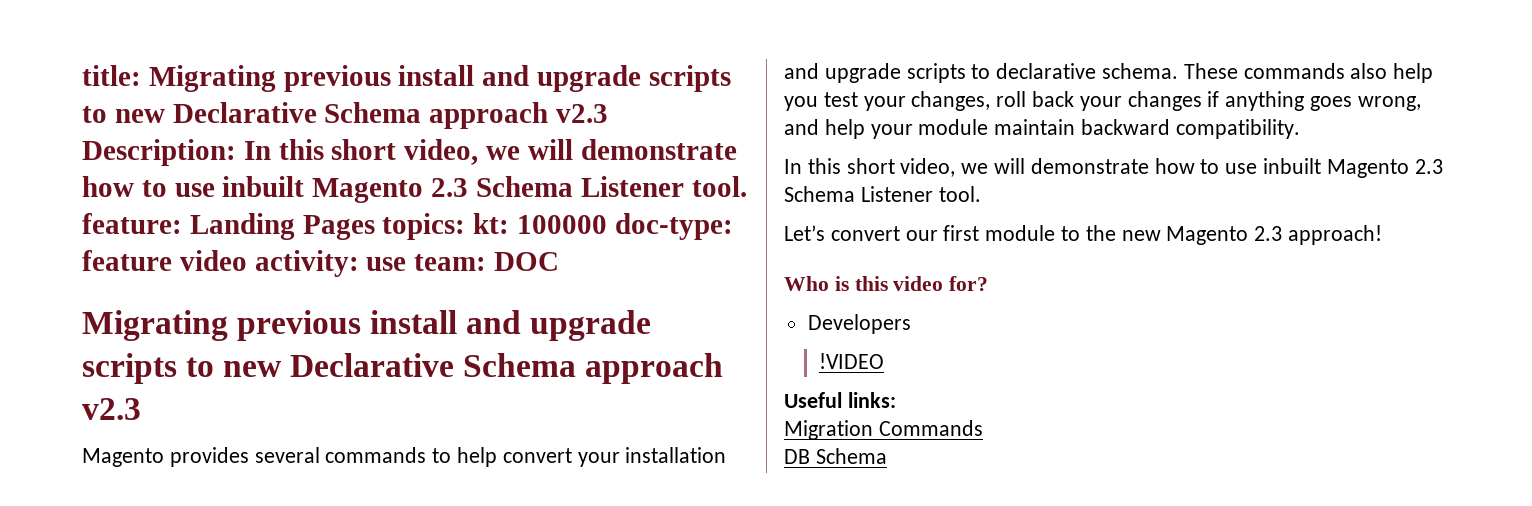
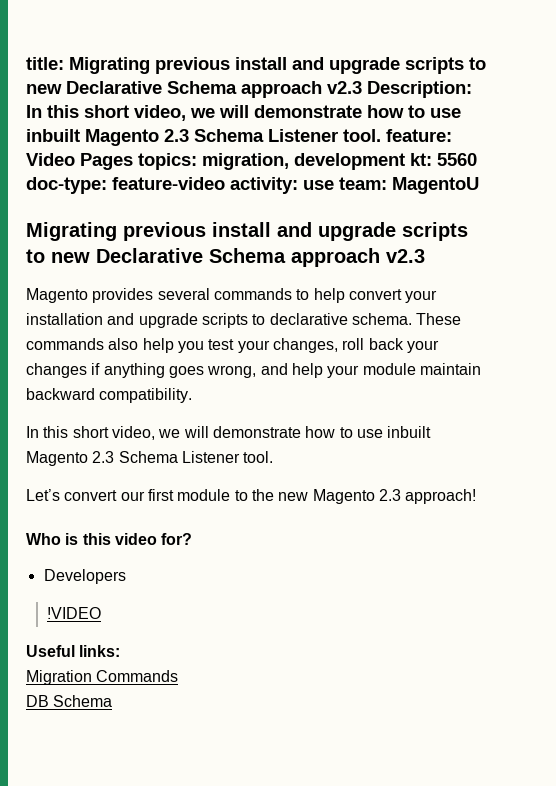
- title: Migrating previous install and upgrade scripts to new Declarative Schema approach v2.3 Description: In this short video, we will demonstrate how to use inbuilt Magento 2.3 Schema Listener tool. feature: Landing Pages topics: kt: 100000 doc-type: feature video activity: use team: DOC
+ title: Migrating previous install and upgrade scripts to new Declarative Schema approach v2.3 Description: In this short video, we will demonstrate how to use inbuilt Magento 2.3 Schema Listener tool. feature: Video Pages topics: migration, development kt: 5560 doc-type: feature-video activity: use team: MagentoU

